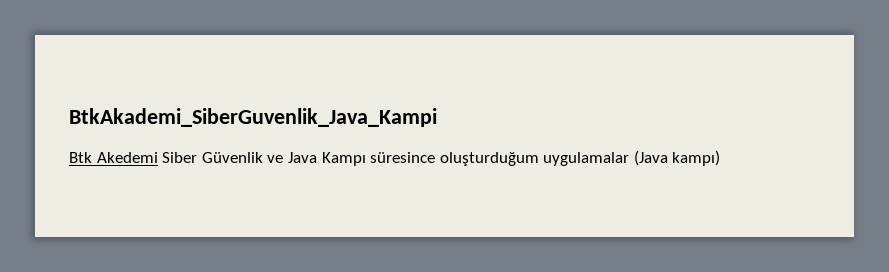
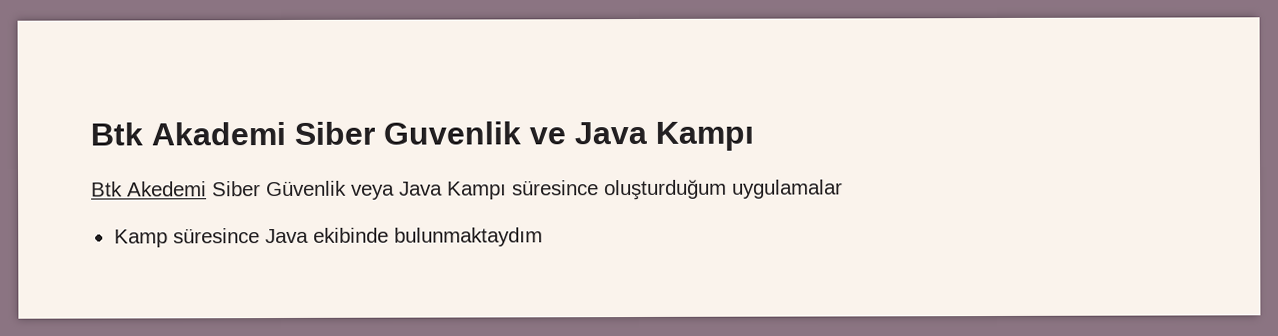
- BtkAkademi_SiberGuvenlik_Java_Kampi
+ Btk Akademi Siber Guvenlik ve Java Kampı
- Btk Akedemi Siber Güvenlik ve Java Kampı süresince oluşturduğum uygulamalar (Java kampı)
+ Btk Akedemi Siber Güvenlik veya Java Kampı süresince oluşturduğum uygulamalar
+ Kamp süresince Java ekibinde bulunmaktaydım

